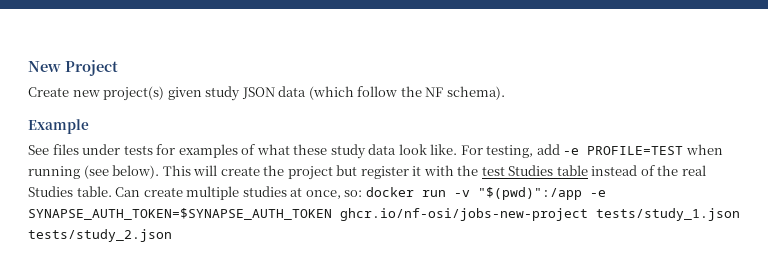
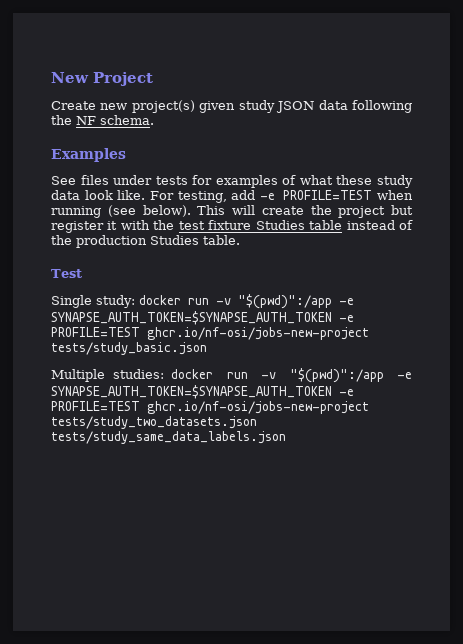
- Create new project(s) given study JSON data (which follow the NF schema).
- Example
+ Create new project(s) given study JSON data following the NF schema.
+ Examples
- This will create the project but register it with the test Studies table instead of the real Studies table. Can create multiple studies at once, so: docker run -v "$(pwd)":/app -e SYNAPSE_AUTH_TOKEN=$SYNAPSE_AUTH_TOKEN ghcr.io/nf-osi/jobs-new-project tests/study_1.json tests/study_2.json
+ This will create the project but register it with the test fixture Studies table instead of the production Studies table.
+ Test
+ Single study: docker run -v "$(pwd)":/app -e SYNAPSE_AUTH_TOKEN=$SYNAPSE_AUTH_TOKEN -e PROFILE=TEST ghcr.io/nf-osi/jobs-new-project tests/study_basic.json
+ Multiple studies: docker run -v "$(pwd)":/app -e SYNAPSE_AUTH_TOKEN=$SYNAPSE_AUTH_TOKEN -e PROFILE=TEST ghcr.io/nf-osi/jobs-new-project tests/study_two_datasets.json tests/study_same_data_labels.json

